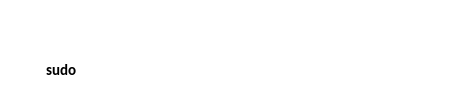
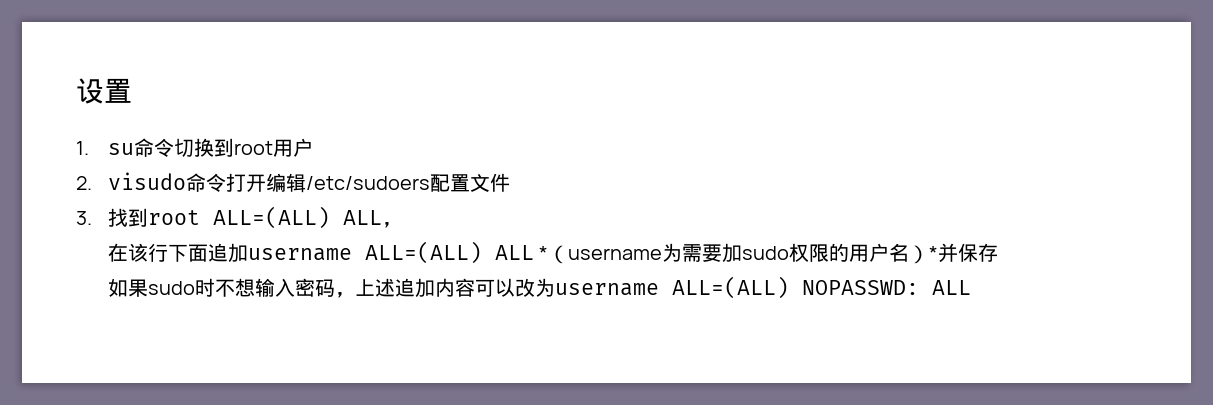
- sudo
+ 设置
+ 1. su命令切换到root用户
+ 2. visudo命令打开编辑/etc/sudoers配置文件
+ 3.找到root ALL=(ALL) ALL，
+ 在该行下面追加username ALL=(ALL) ALL *（username为需要加sudo权限的用户名）*并保存
+ 如果sudo时不想输入密码，上述追加内容可以改为username ALL=(ALL) NOPASSWD: ALL

